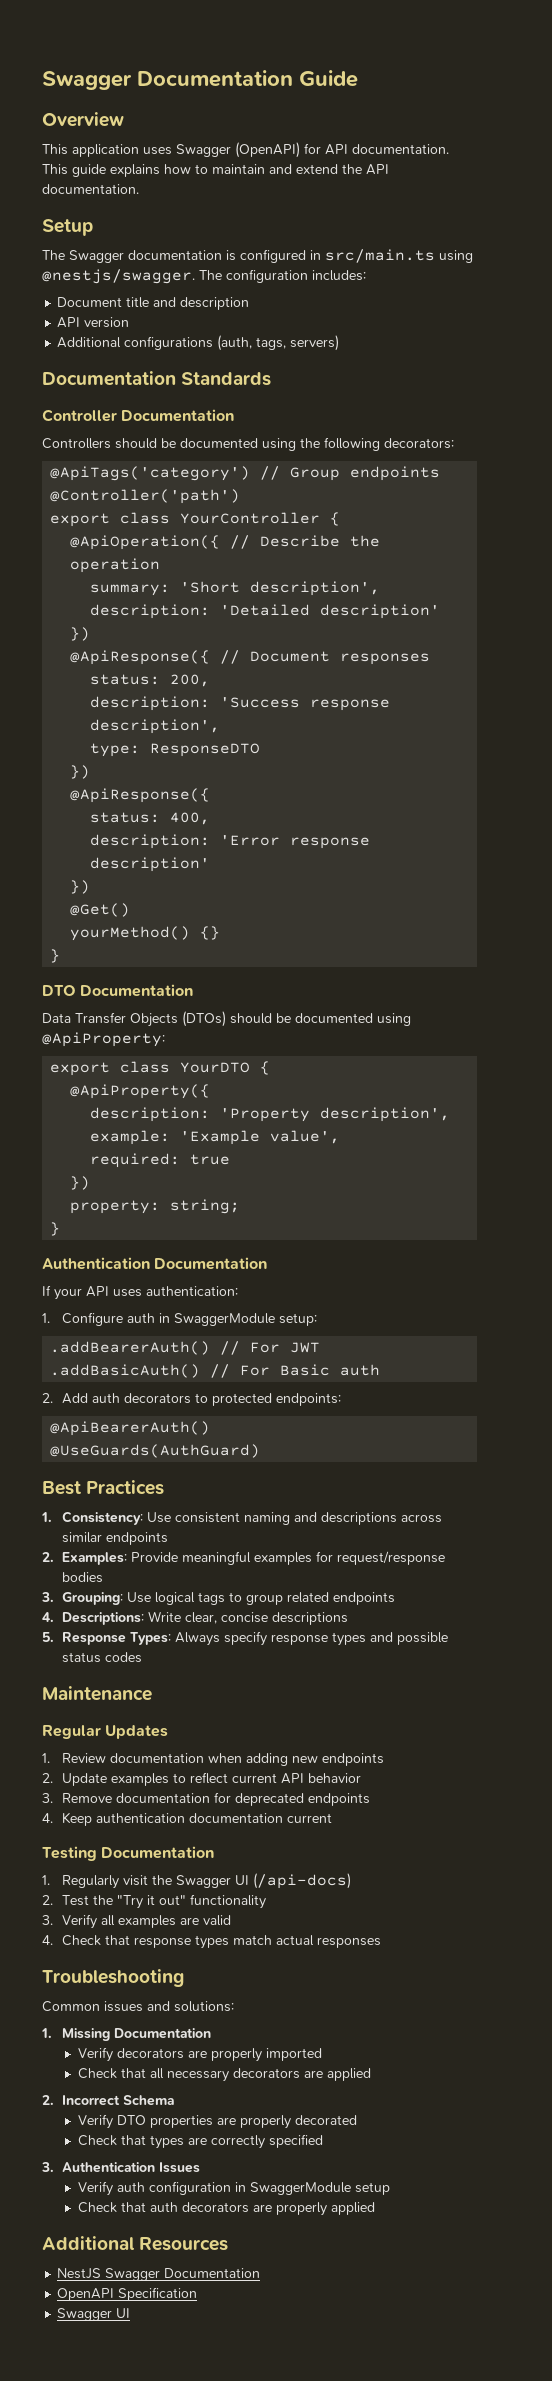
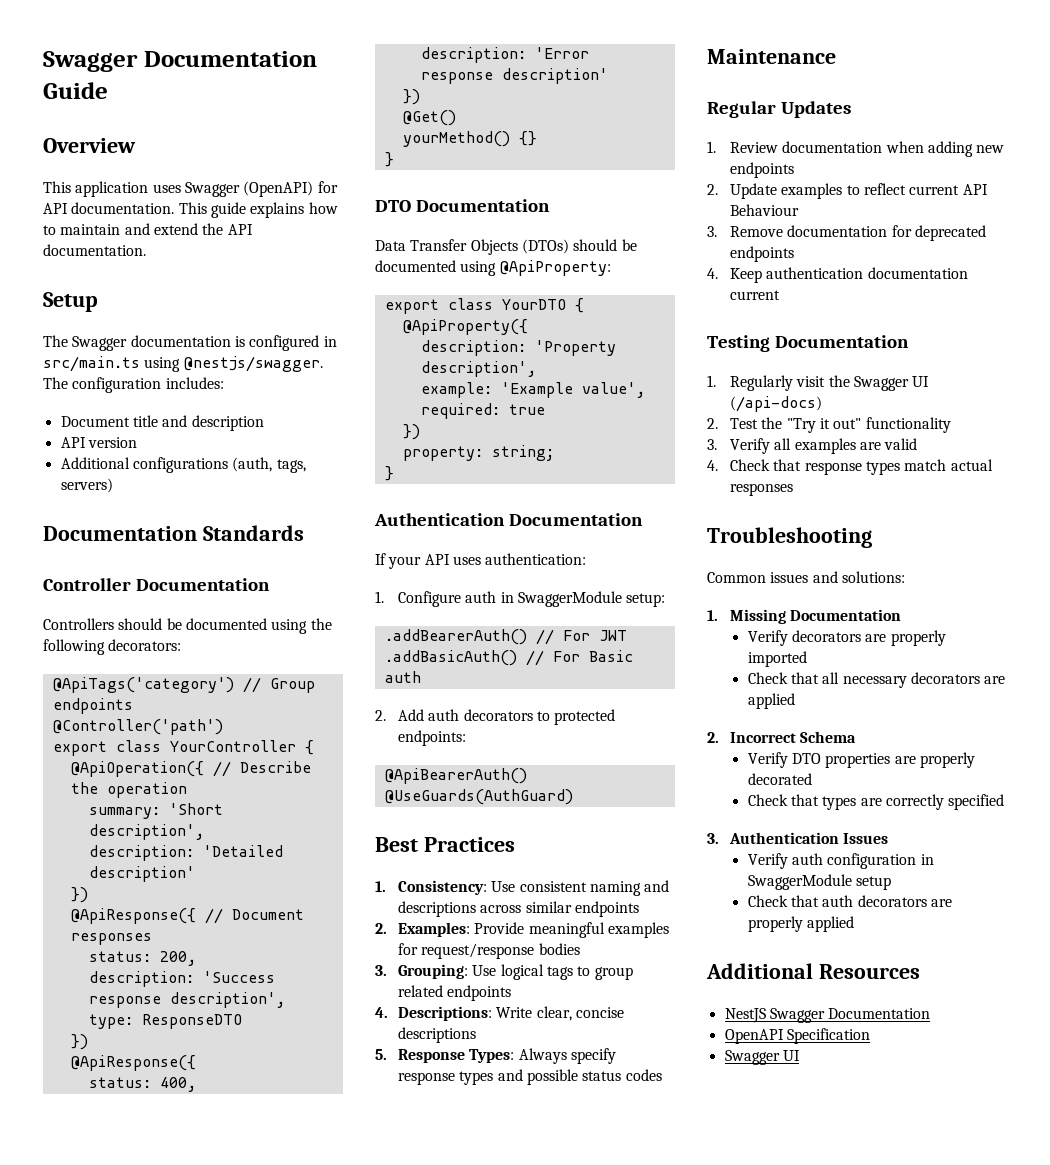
- 2. Update examples to reflect current API behavior
+ 2. Update examples to reflect current API Behaviour

